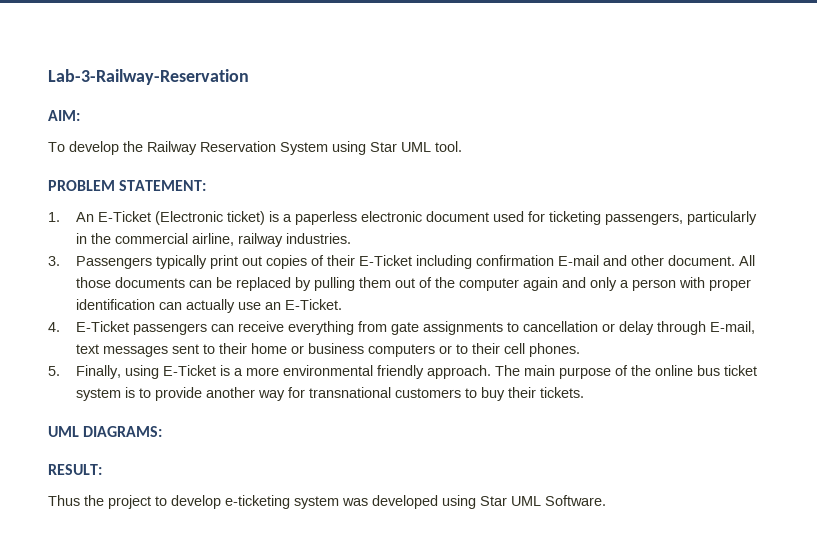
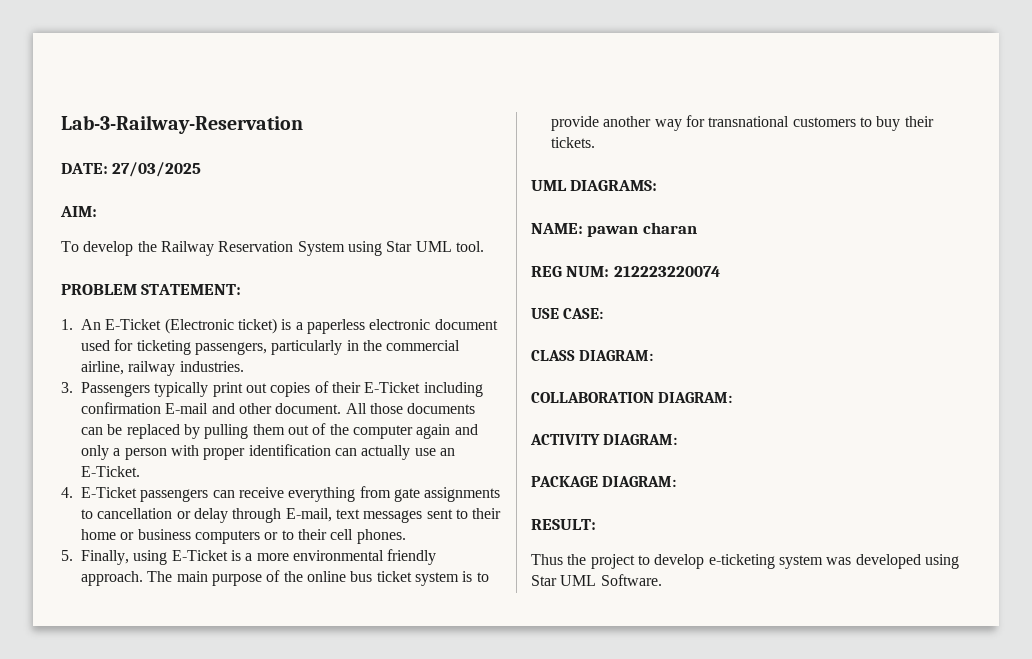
+ DATE: 27/03/2025
+ NAME: pawan charan
+ REG NUM: 212223220074
+ USE CASE:
+ CLASS DIAGRAM:
+ COLLABORATION DIAGRAM:
+ ACTIVITY DIAGRAM:
+ PACKAGE DIAGRAM:

